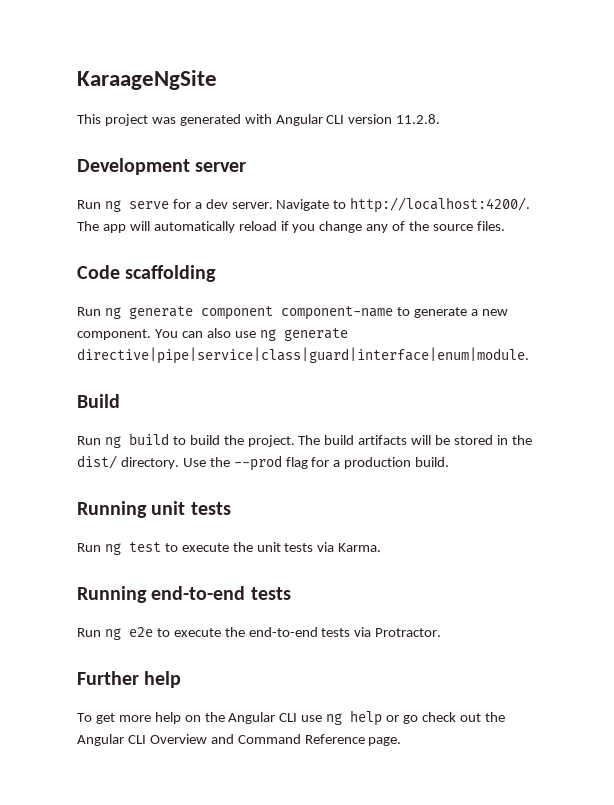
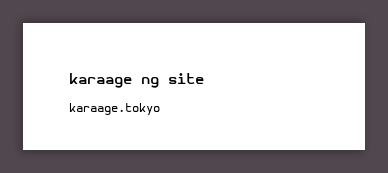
- KaraageNgSite
- This project was generated with Angular CLI version 11.2.8.
- Development server
- Run ng serve for a dev server. Navigate to http://localhost:4200/. The app will automatically reload if you change any of the source files.
- Code scaffolding
- Run ng generate component component-name to generate a new component. You can also use ng generate directive|pipe|service|class|guard|interface|enum|module.
- Build
- Run ng build to build the project. The build artifacts will be stored in the dist/ directory. Use the --prod flag for a production build.
- Running unit tests
- Run ng test to execute the unit tests via Karma.
- Running end-to-end tests
- Run ng e2e to execute the end-to-end tests via Protractor.
- Further help
- To get more help on the Angular CLI use ng help or go check out the Angular CLI Overview and Command Reference page.
+ karaage ng site
+ karaage.tokyo

